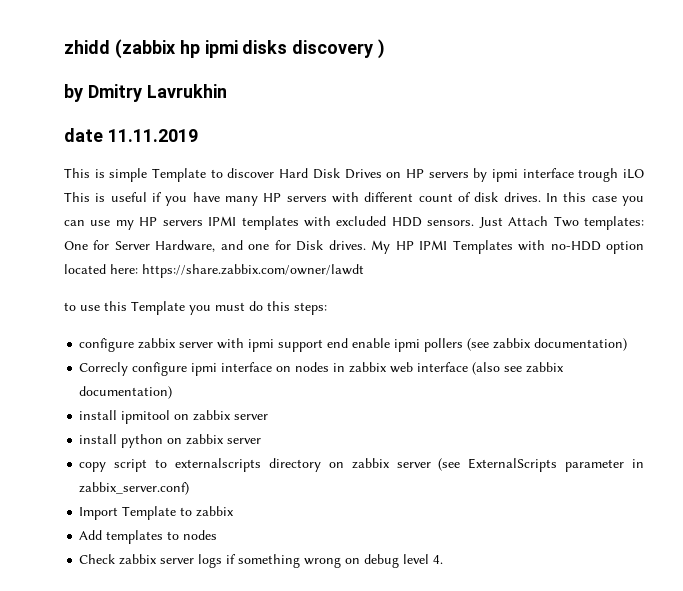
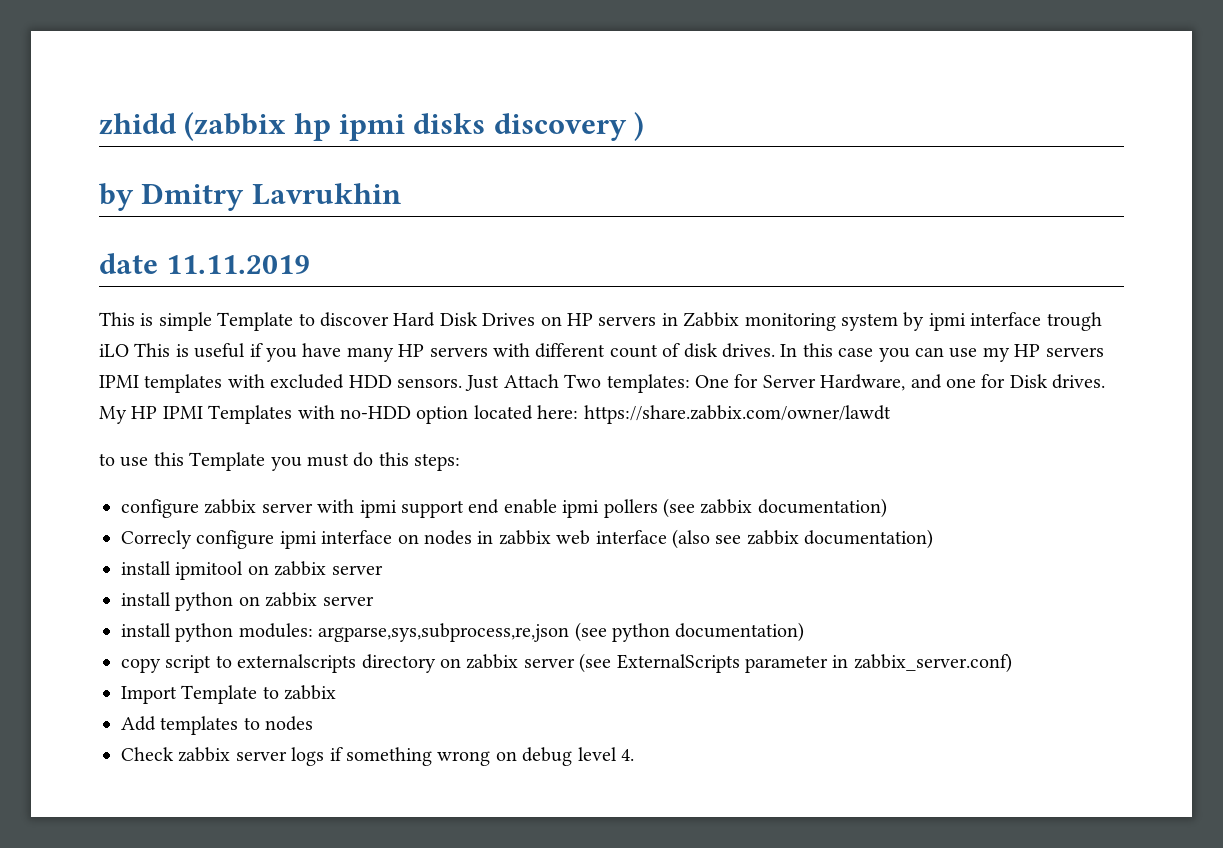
- This is simple Template to discover Hard Disk Drives on HP servers by ipmi interface trough iLO This is useful if you have many HP servers with different count of disk drives.
+ This is simple Template to discover Hard Disk Drives on HP servers in Zabbix monitoring system by ipmi interface trough iLO This is useful if you have many HP servers with different count of disk drives.
+ install python modules: argparse,sys,subprocess,re,json (see python documentation)

